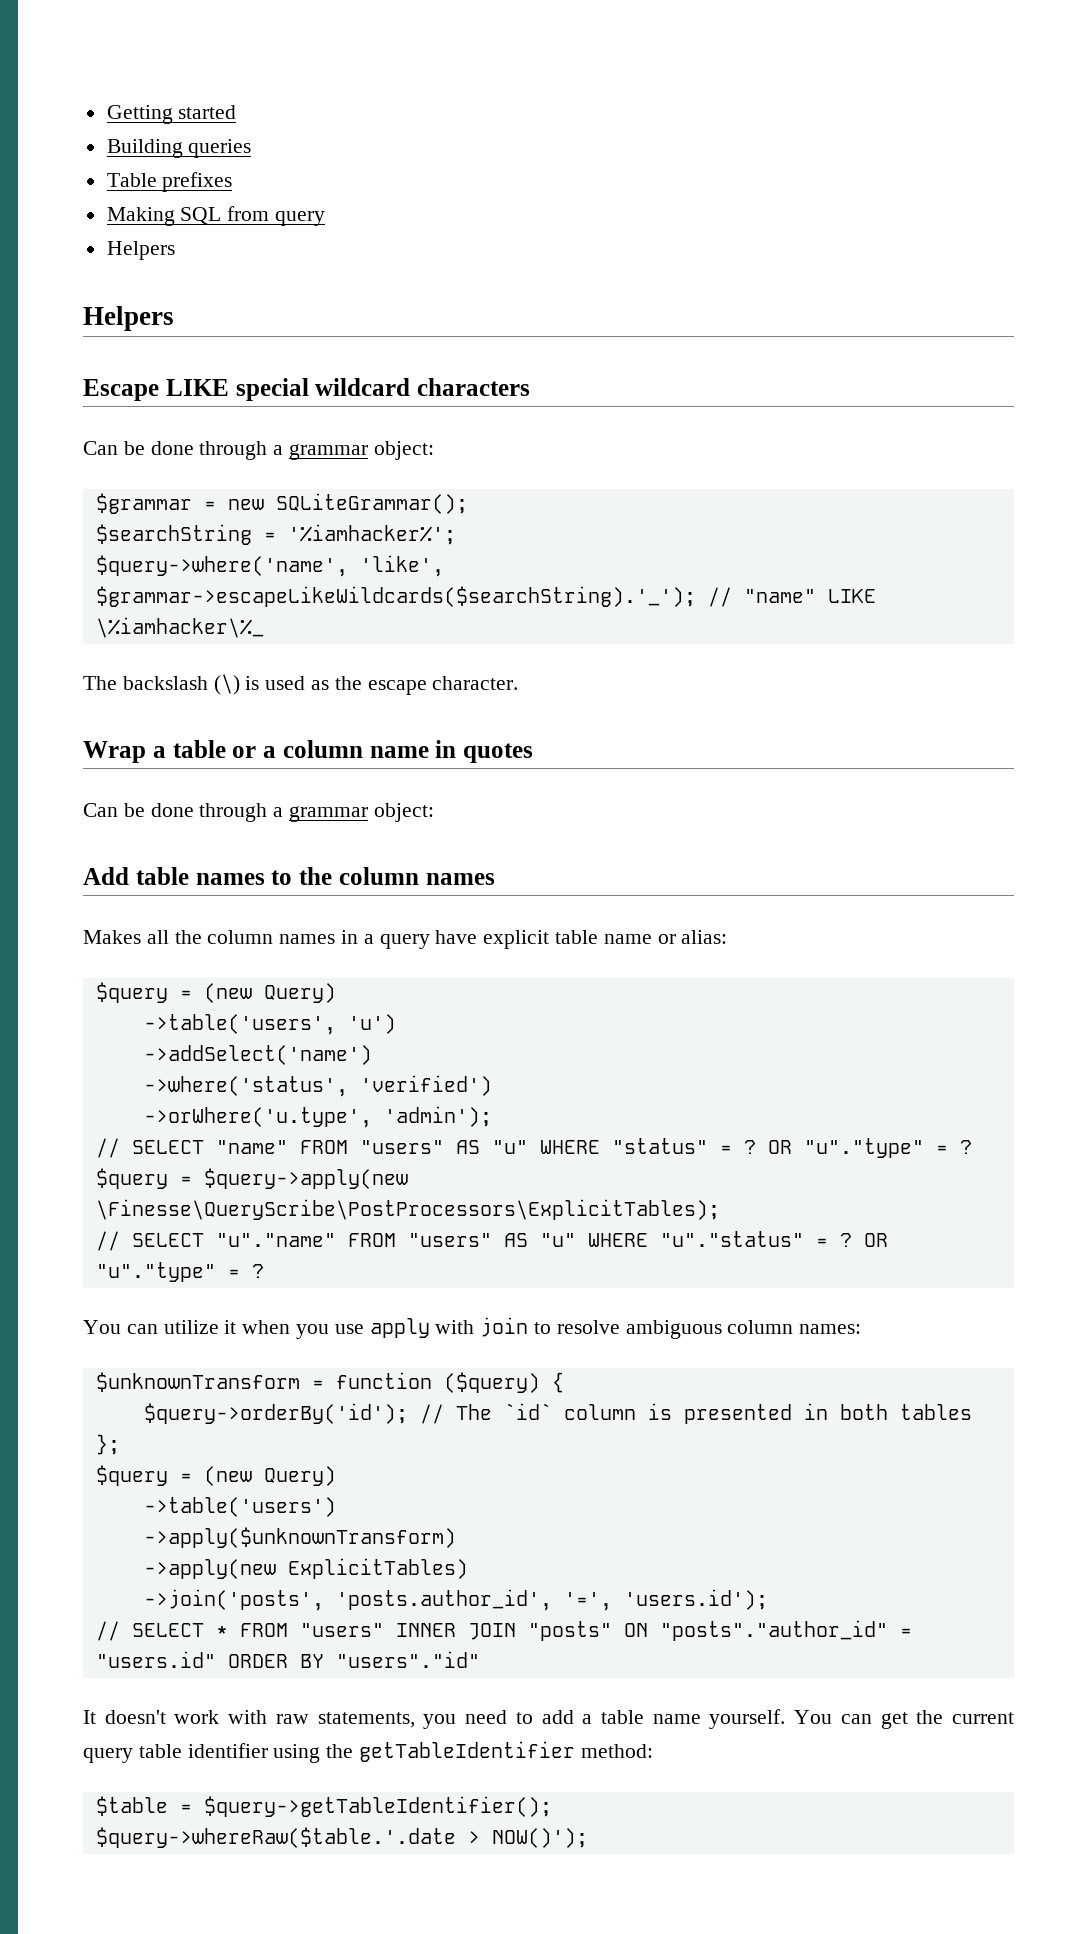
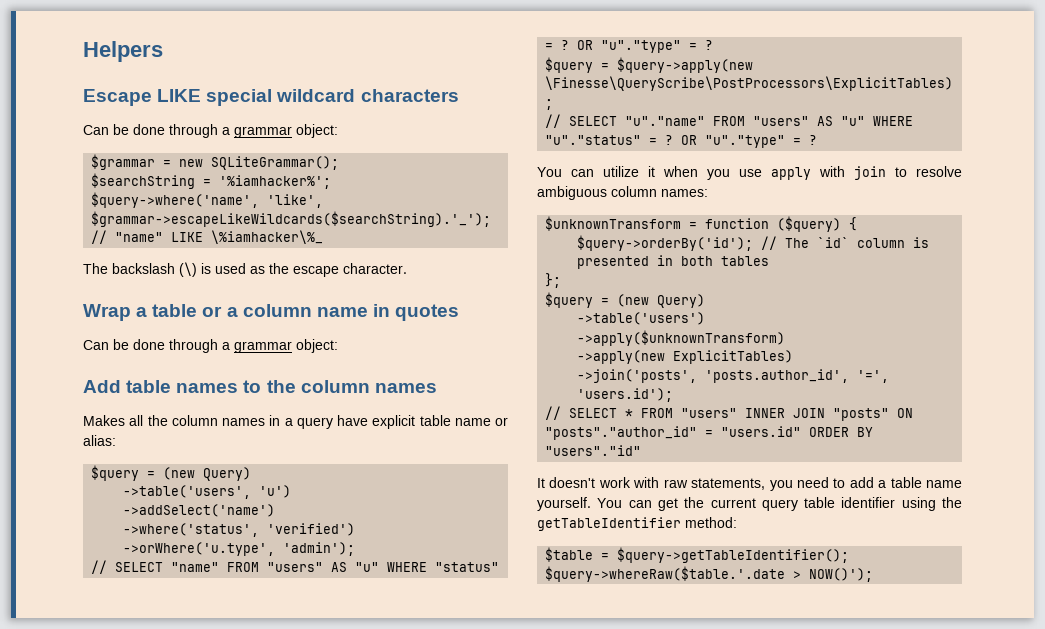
- Getting started
- Building queries
- Table prefixes
- Making SQL from query
- Helpers

